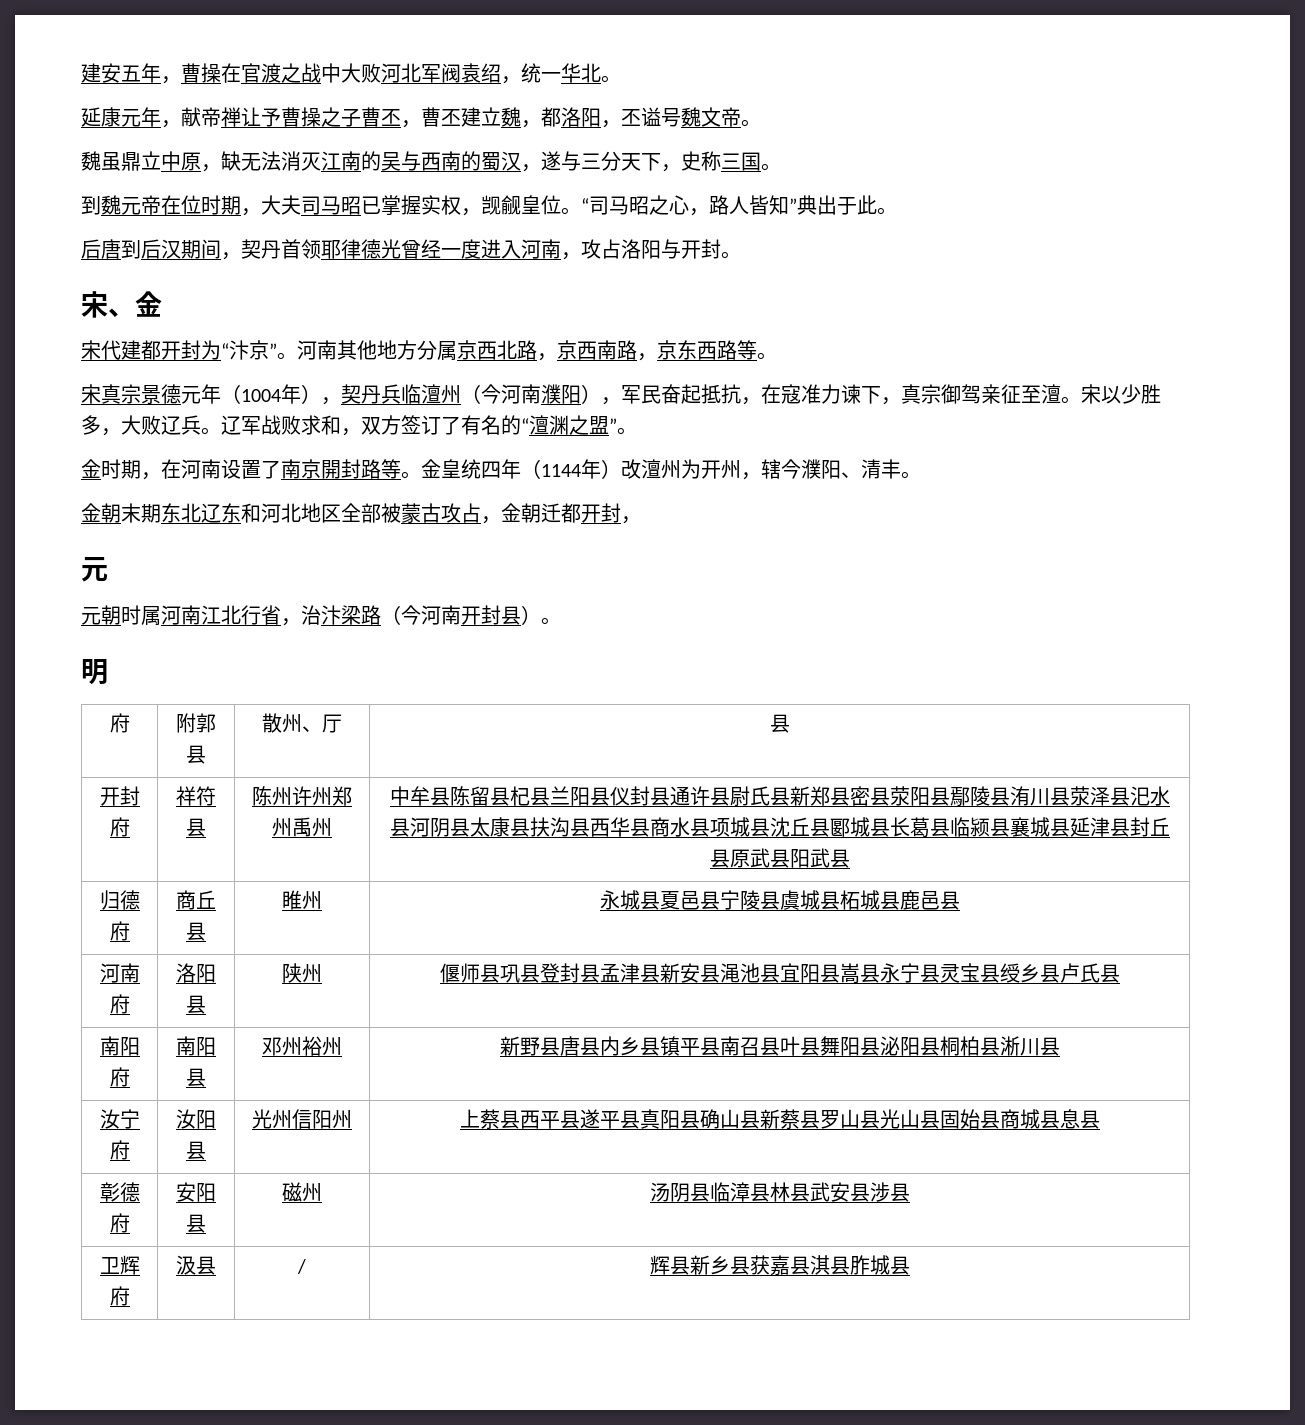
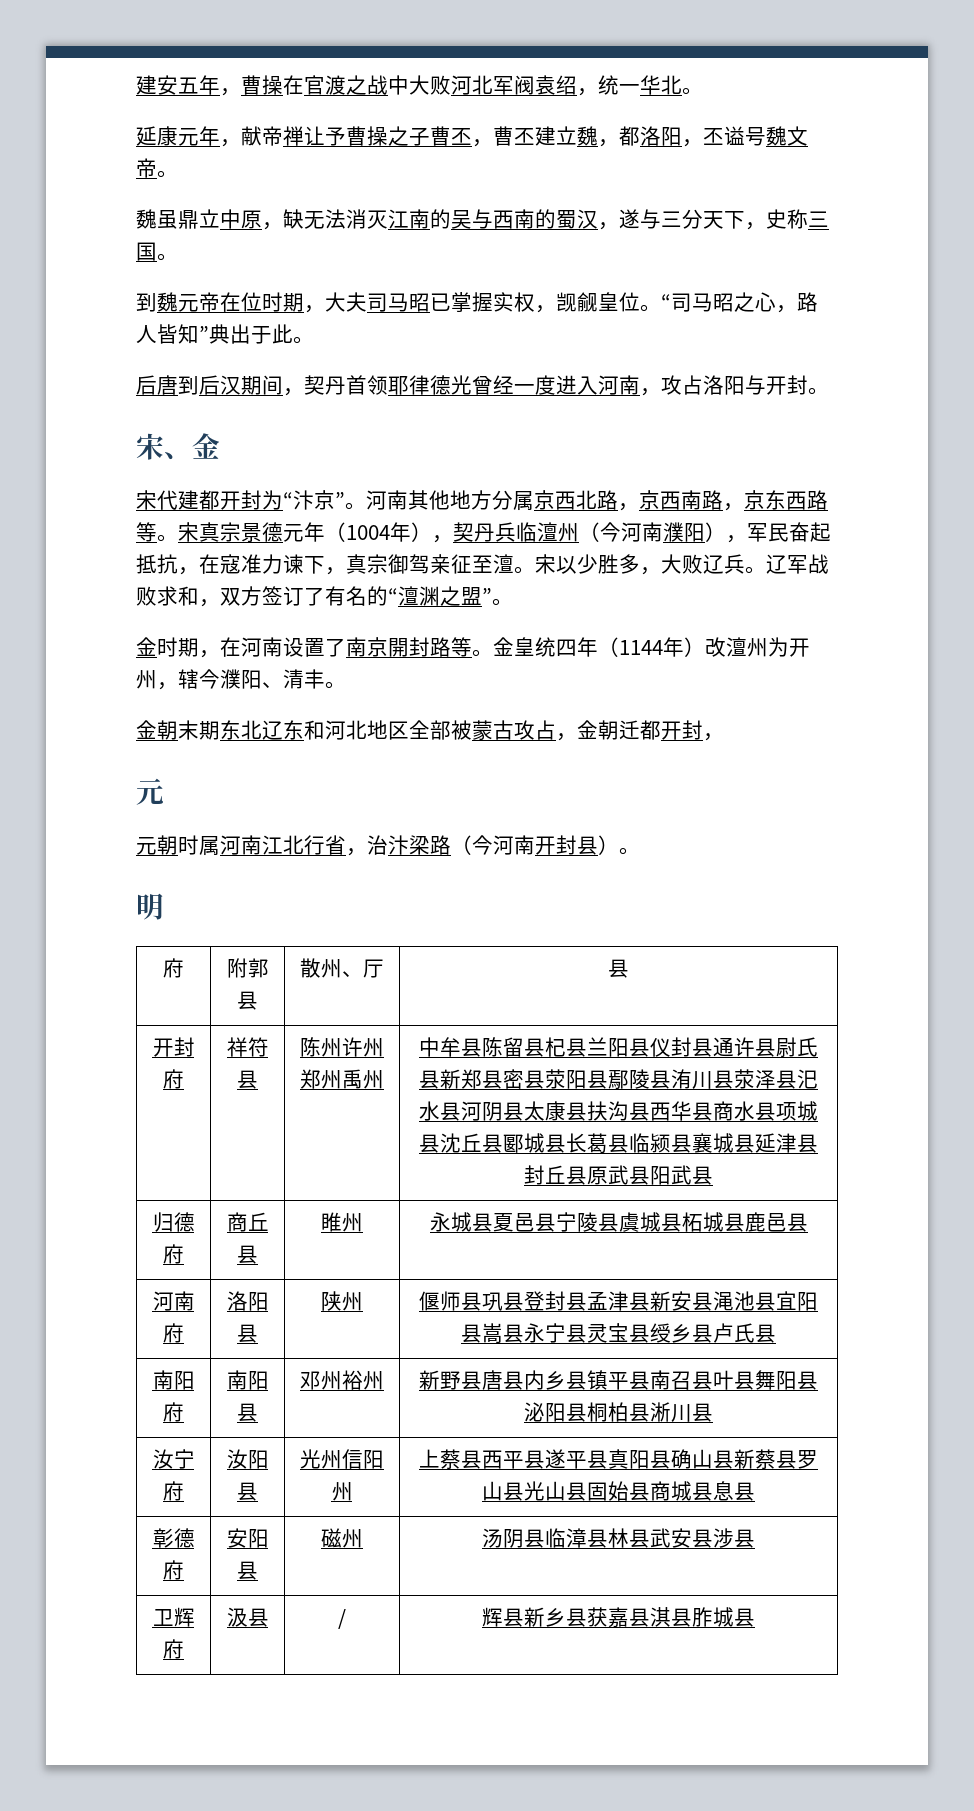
- 河南其他地方分属京西北路，京西南路，京东西路等。
- 宋真宗景德元年（1004年），契丹兵临澶州（今河南濮阳），军民奋起抵抗，在寇准力谏下，真宗御驾亲征至澶。
+ 河南其他地方分属京西北路，京西南路，京东西路等。宋真宗景德元年（1004年），契丹兵临澶州（今河南濮阳），军民奋起抵抗，在寇准力谏下，真宗御驾亲征至澶。

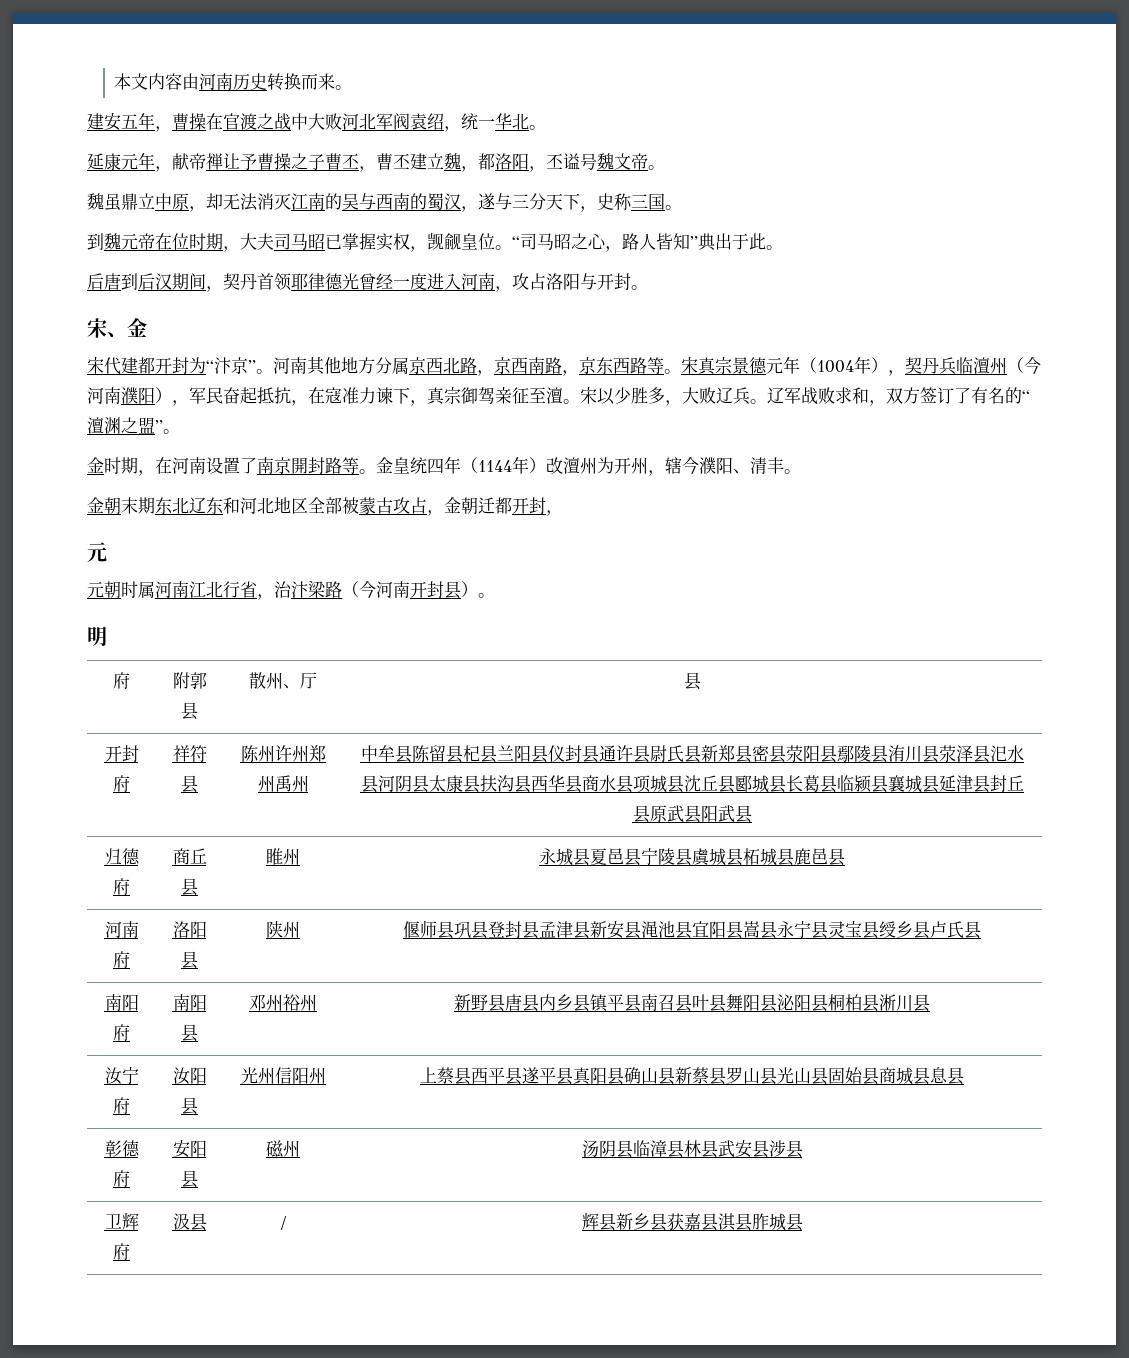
+ 本文内容由河南历史转换而来。
- 魏虽鼎立中原，缺无法消灭江南的吴与西南的蜀汉，遂与三分天下，史称三国。
+ 魏虽鼎立中原，却无法消灭江南的吴与西南的蜀汉，遂与三分天下，史称三国。

